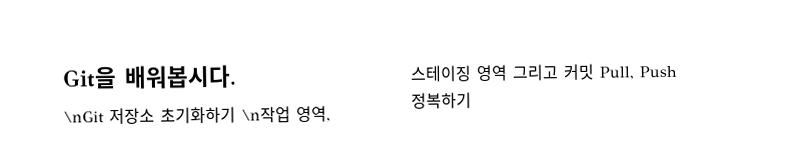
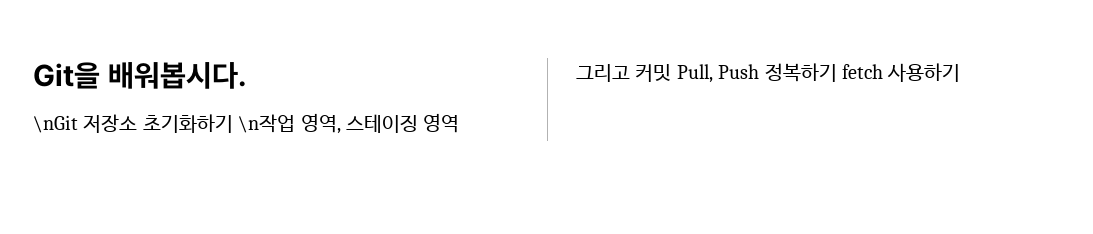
- \nGit 저장소 초기화하기 \n작업 영역, 스테이징 영역 그리고 커밋 Pull, Push 정복하기
+ \nGit 저장소 초기화하기 \n작업 영역, 스테이징 영역 그리고 커밋 Pull, Push 정복하기 fetch 사용하기

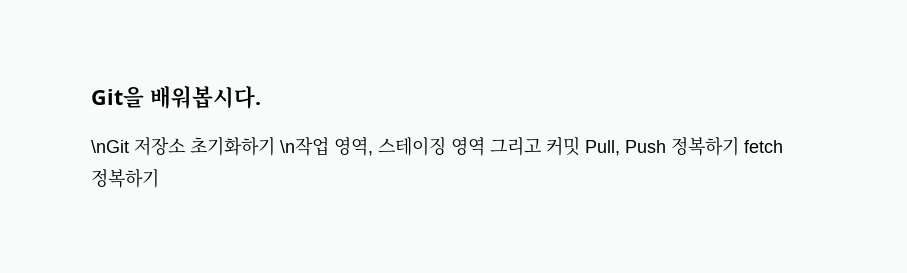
- \nGit 저장소 초기화하기 \n작업 영역, 스테이징 영역 그리고 커밋 Pull, Push 정복하기 fetch 사용하기
+ \nGit 저장소 초기화하기 \n작업 영역, 스테이징 영역 그리고 커밋 Pull, Push 정복하기 fetch 정복하기

